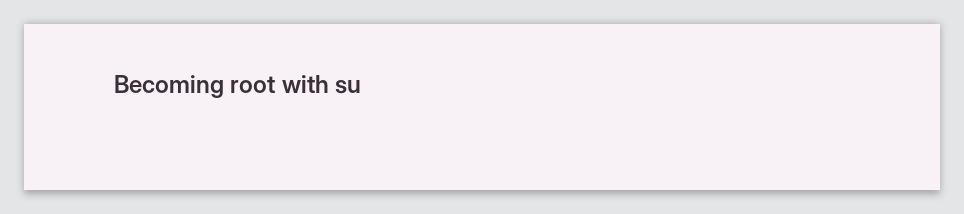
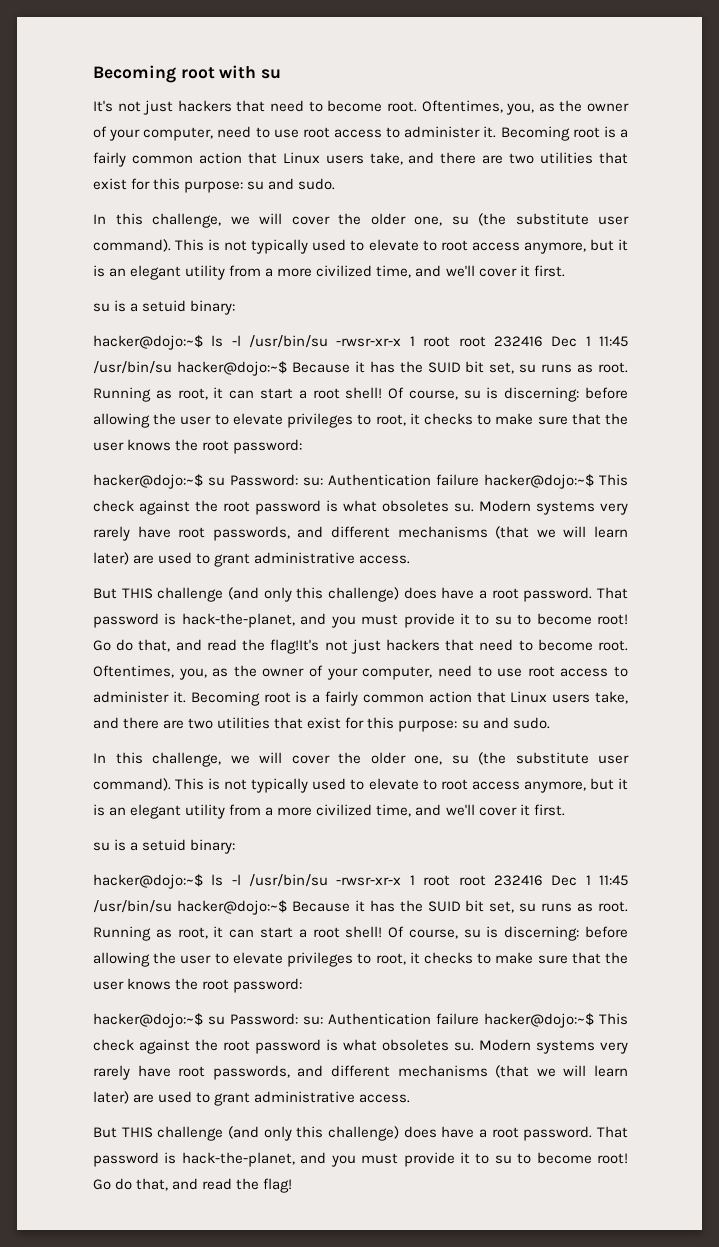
+ It's not just hackers that need to become root. Oftentimes, you, as the owner of your computer, need to use root access to administer it. Becoming root is a fairly common action that Linux users take, and there are two utilities that exist for this purpose: su and sudo.
+ In this challenge, we will cover the older one, su (the substitute user command). This is not typically used to elevate to root access anymore, but it is an elegant utility from a more civilized time, and we'll cover it first.
+ su is a setuid binary:
+ hacker@dojo:~$ ls -l /usr/bin/su -rwsr-xr-x 1 root root 232416 Dec 1 11:45 /usr/bin/su hacker@dojo:~$ Because it has the SUID bit set, su runs as root. Running as root, it can start a root shell! Of course, su is discerning: before allowing the user to elevate privileges to root, it checks to make sure that the user knows the root password:
+ hacker@dojo:~$ su Password: su: Authentication failure hacker@dojo:~$ This check against the root password is what obsoletes su. Modern systems very rarely have root passwords, and different mechanisms (that we will learn later) are used to grant administrative access.
+ But THIS challenge (and only this challenge) does have a root password. That password is hack-the-planet, and you must provide it to su to become root! Go do that, and read the flag!It's not just hackers that need to become root. Oftentimes, you, as the owner of your computer, need to use root access to administer it. Becoming root is a fairly common action that Linux users take, and there are two utilities that exist for this purpose: su and sudo.
+ In this challenge, we will cover the older one, su (the substitute user command). This is not typically used to elevate to root access anymore, but it is an elegant utility from a more civilized time, and we'll cover it first.
+ su is a setuid binary:
+ hacker@dojo:~$ ls -l /usr/bin/su -rwsr-xr-x 1 root root 232416 Dec 1 11:45 /usr/bin/su hacker@dojo:~$ Because it has the SUID bit set, su runs as root. Running as root, it can start a root shell! Of course, su is discerning: before allowing the user to elevate privileges to root, it checks to make sure that the user knows the root password:
+ hacker@dojo:~$ su Password: su: Authentication failure hacker@dojo:~$ This check against the root password is what obsoletes su. Modern systems very rarely have root passwords, and different mechanisms (that we will learn later) are used to grant administrative access.
+ But THIS challenge (and only this challenge) does have a root password. That password is hack-the-planet, and you must provide it to su to become root! Go do that, and read the flag!

